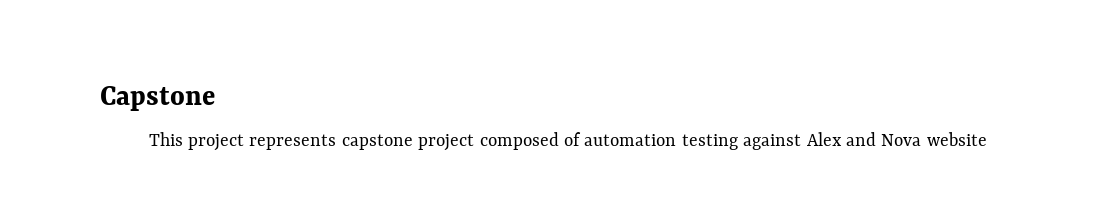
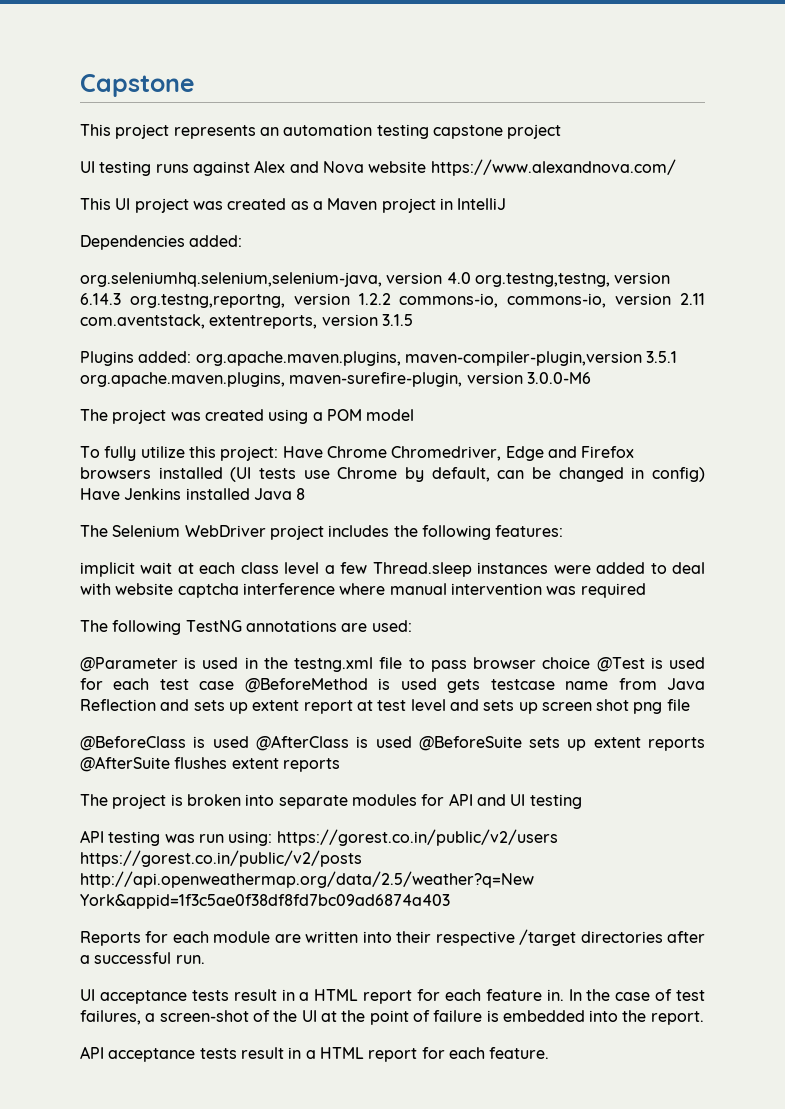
- This project represents capstone project composed of automation testing against Alex and Nova website
+ This project represents an automation testing capstone project
+ UI testing runs against Alex and Nova website https://www.alexandnova.com/
+ This UI project was created as a Maven project in IntelliJ
+ Dependencies added:
+ org.seleniumhq.selenium,selenium-java, version 4.0 org.testng,testng, version 6.14.3 org.testng,reportng, version 1.2.2 commons-io, commons-io, version 2.11 com.aventstack, extentreports, version 3.1.5
+ Plugins added: org.apache.maven.plugins, maven-compiler-plugin,version 3.5.1 org.apache.maven.plugins, maven-surefire-plugin, version 3.0.0-M6
+ The project was created using a POM model
+ To fully utilize this project: Have Chrome Chromedriver, Edge and Firefox browsers installed (UI tests use Chrome by default, can be changed in config) Have Jenkins installed Java 8
+ The Selenium WebDriver project includes the following features:
+ implicit wait at each class level a few Thread.sleep instances were added to deal with website captcha interference where manual intervention was required
+ The following TestNG annotations are used:
+ @Parameter is used in the testng.xml file to pass browser choice @Test is used for each test case @BeforeMethod is used gets testcase name from Java Reflection and sets up extent report at test level and sets up screen shot png file
+ @BeforeClass is used @AfterClass is used @BeforeSuite sets up extent reports @AfterSuite flushes extent reports
+ The project is broken into separate modules for API and UI testing
+ API testing was run using: https://gorest.co.in/public/v2/users https://gorest.co.in/public/v2/posts http://api.openweathermap.org/data/2.5/weather?q=New York&appid=1f3c5ae0f38df8fd7bc09ad6874a403
+ Reports for each module are written into their respective /target directories after a successful run.
+ UI acceptance tests result in a HTML report for each feature in. In the case of test failures, a screen-shot of the UI at the point of failure is embedded into the report.
+ API acceptance tests result in a HTML report for each feature.

